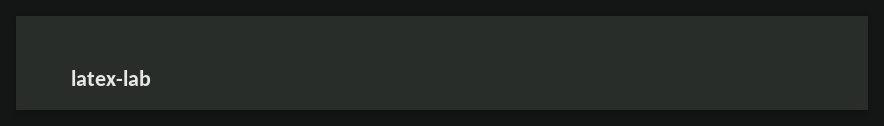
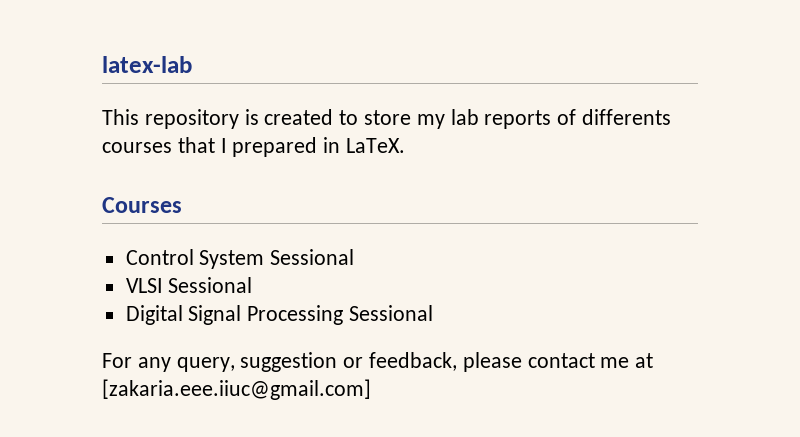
+ This repository is created to store my lab reports of differents courses that I prepared in LaTeX.
+ Courses
+ Control System Sessional
+ VLSI Sessional
+ Digital Signal Processing Sessional
+ For any query, suggestion or feedback, please contact me at [zakaria.eee.iiuc@gmail.com]

